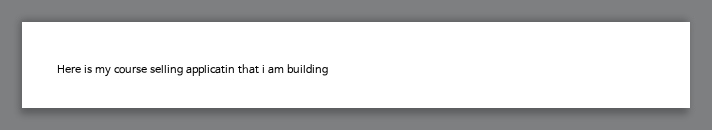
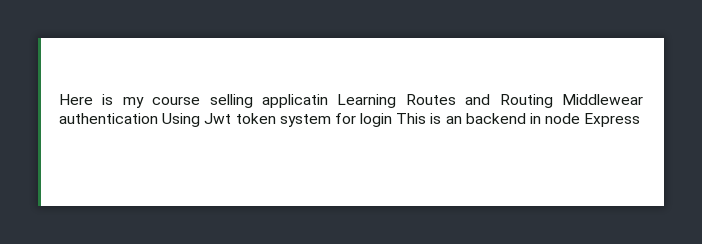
- Here is my course selling applicatin that i am building
+ Here is my course selling applicatin Learning Routes and Routing Middlewear authentication Using Jwt token system for login This is an backend in node Express

